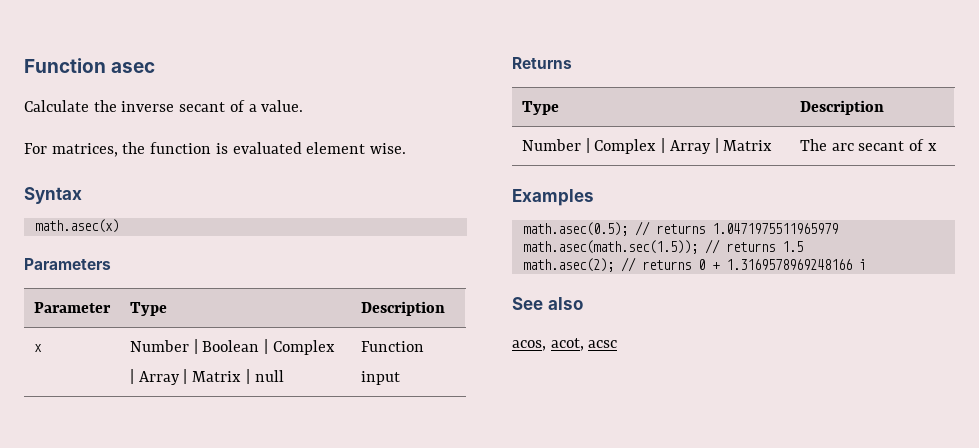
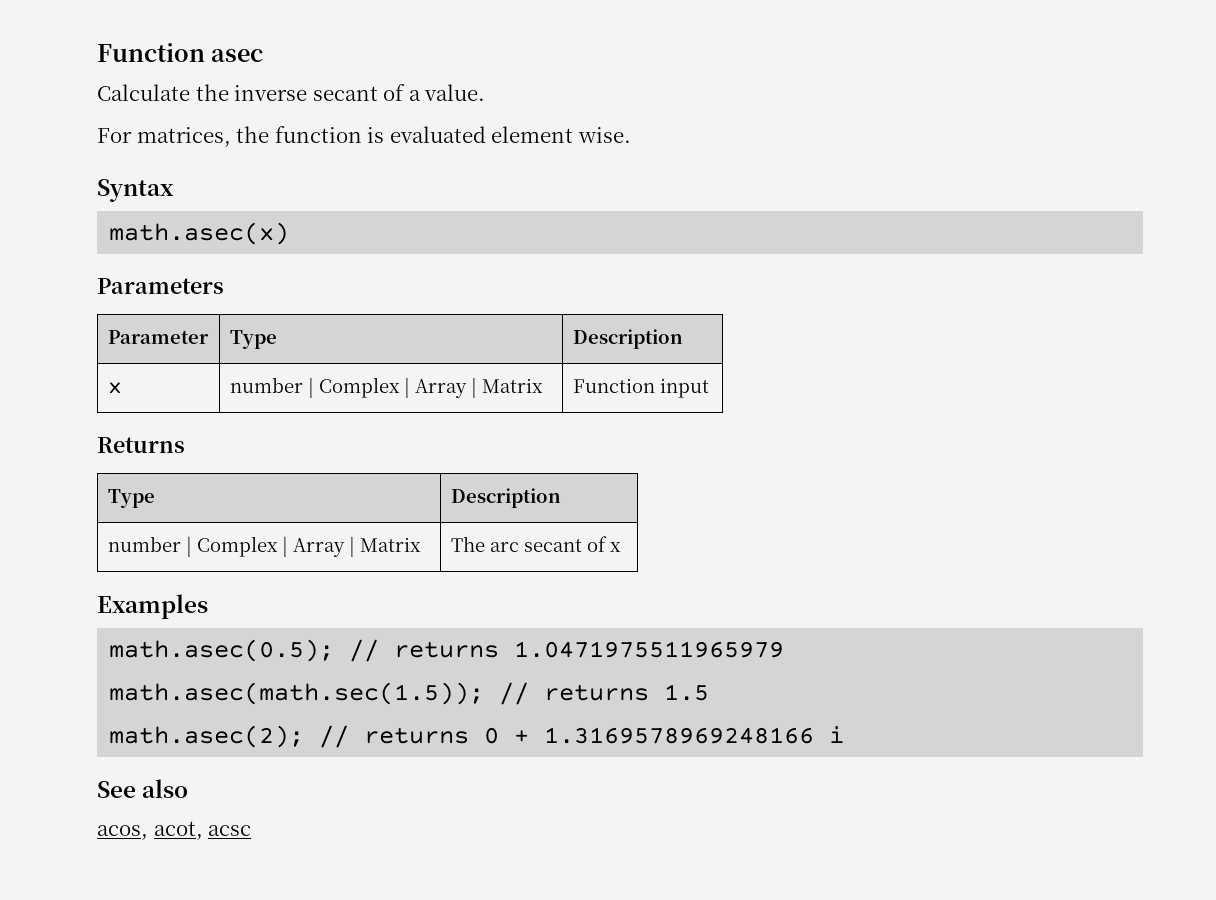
- x | Number | Boolean | Complex | Array | Matrix | null | Function input
+ x | number | Complex | Array | Matrix | Function input
- Number | Complex | Array | Matrix | The arc secant of x
+ number | Complex | Array | Matrix | The arc secant of x

